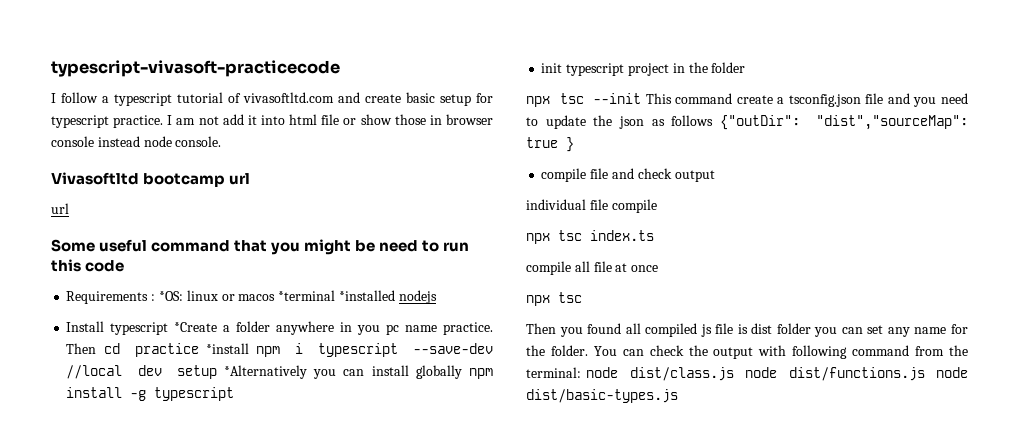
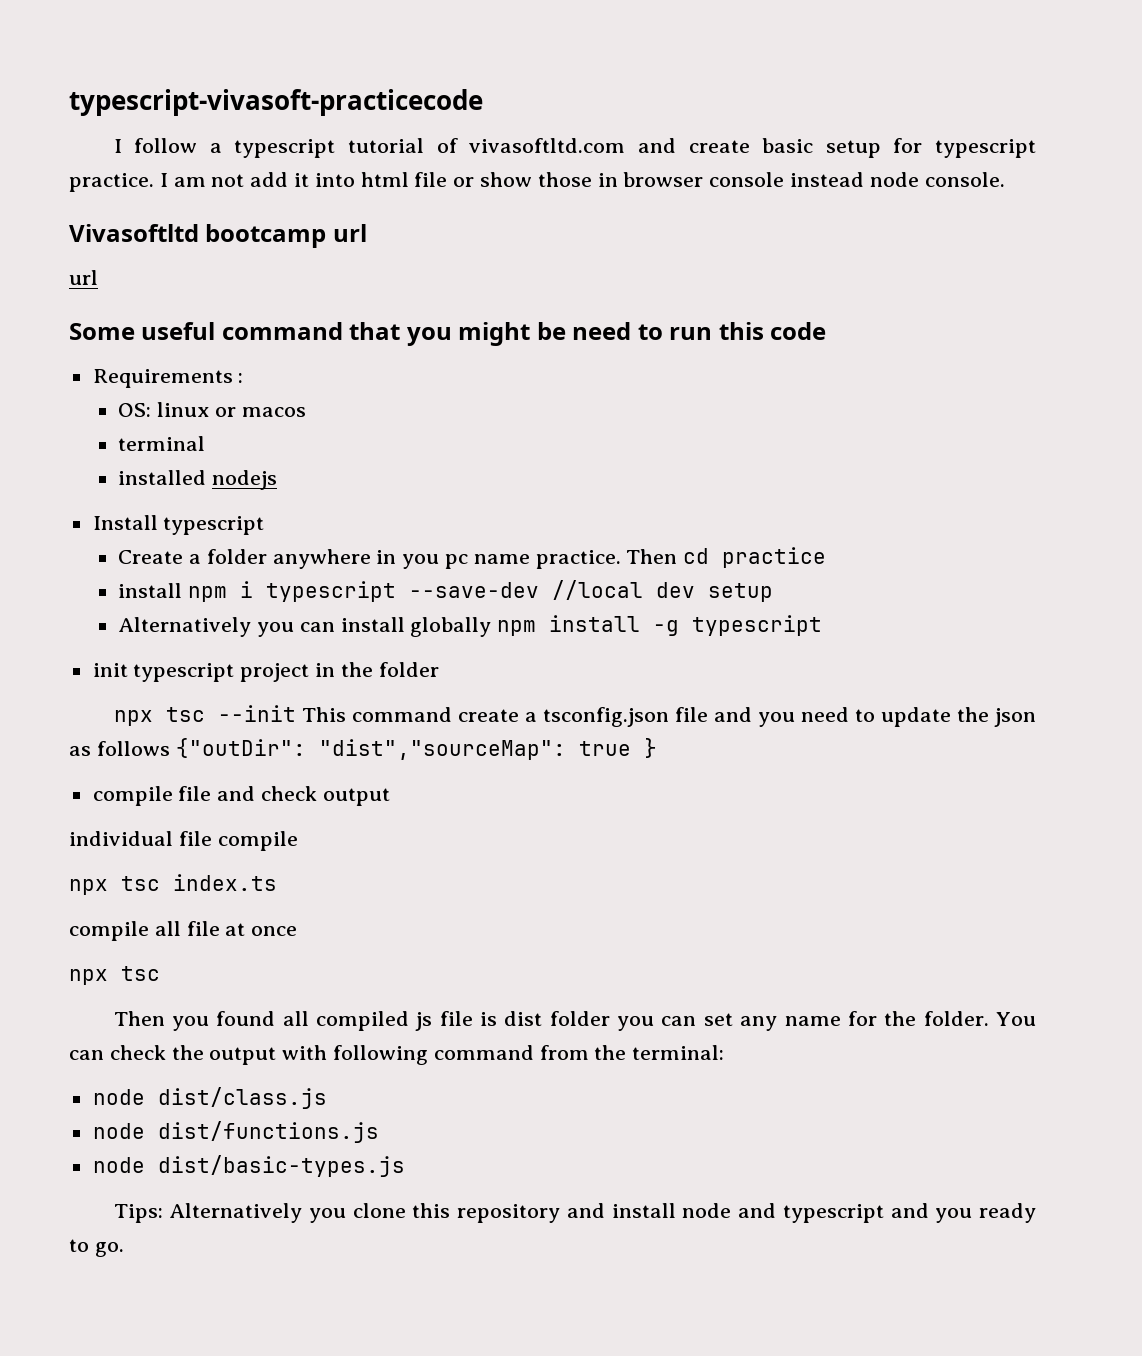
- Requirements : *OS: linux or macos *terminal *installed nodejs
+ Requirements :
+ OS: linux or macos
+ terminal
+ installed nodejs
- Install typescript *Create a folder anywhere in you pc name practice.
+ Install typescript
+ Create a folder anywhere in you pc name practice.
- Then cd practice *install npm i typescript --save-dev //local dev setup *Alternatively you can install globally npm install -g typescript
+ Then cd practice
+ install npm i typescript --save-dev //local dev setup
+ Alternatively you can install globally npm install -g typescript
- You can check the output with following command from the terminal: node dist/class.js node dist/functions.js node dist/basic-types.js
+ You can check the output with following command from the terminal:
+ node dist/class.js
+ node dist/functions.js
+ node dist/basic-types.js
+ Tips: Alternatively you clone this repository and install node and typescript and you ready to go.

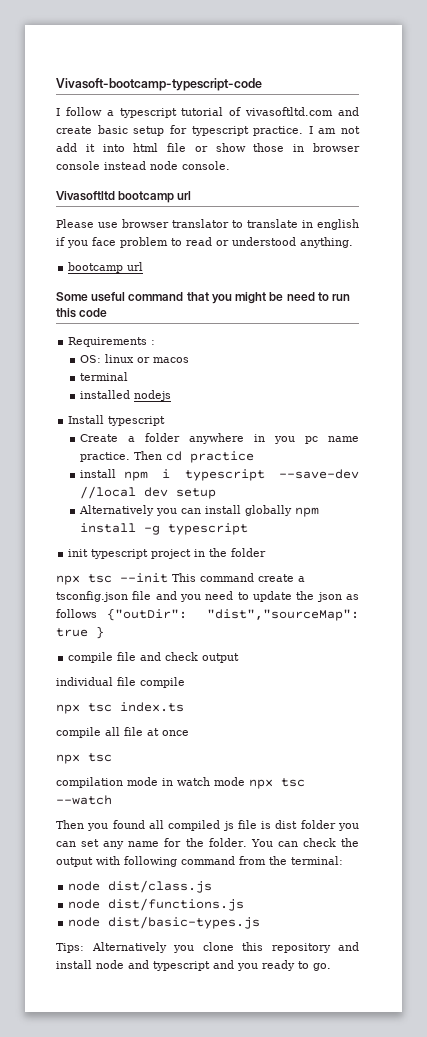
- typescript-vivasoft-practicecode
+ Vivasoft-bootcamp-typescript-code
  Vivasoftltd bootcamp url
- url
+ Please use browser translator to translate in english if you face problem to read or understood anything.
+ bootcamp url
+ compilation mode in watch mode npx tsc --watch

